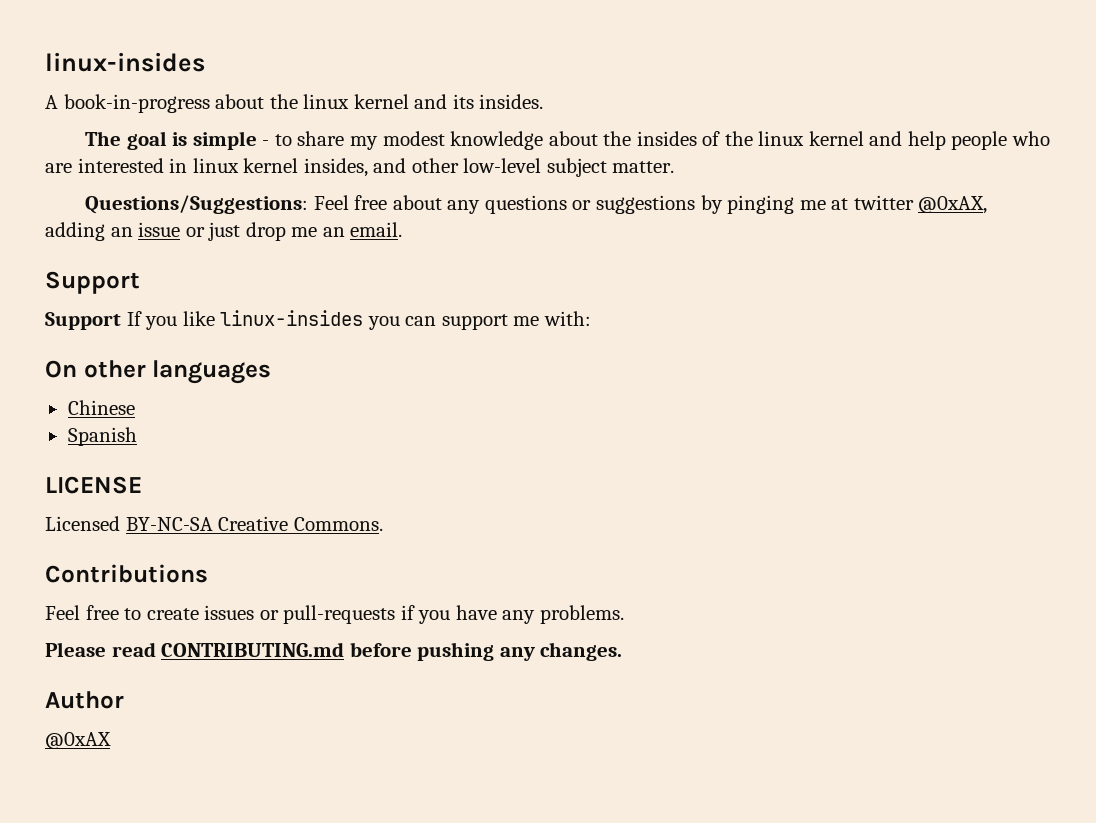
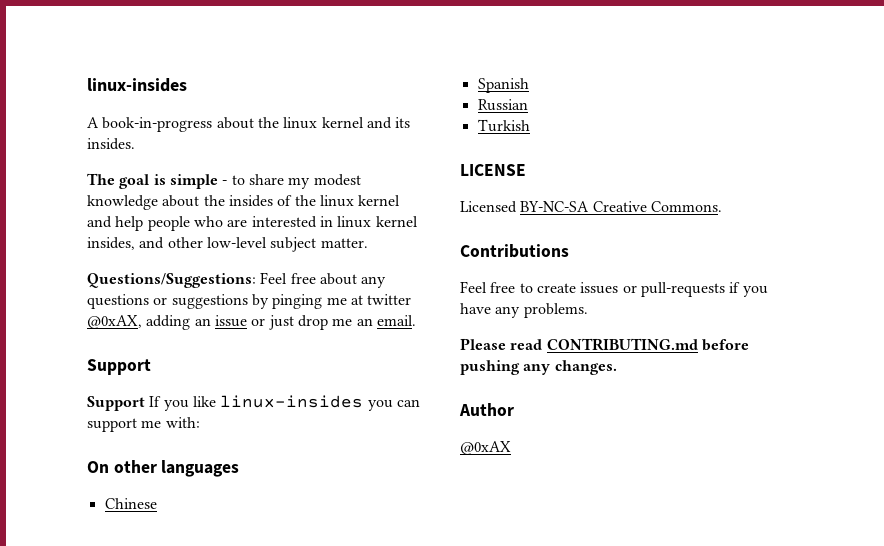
+ Russian
+ Turkish

